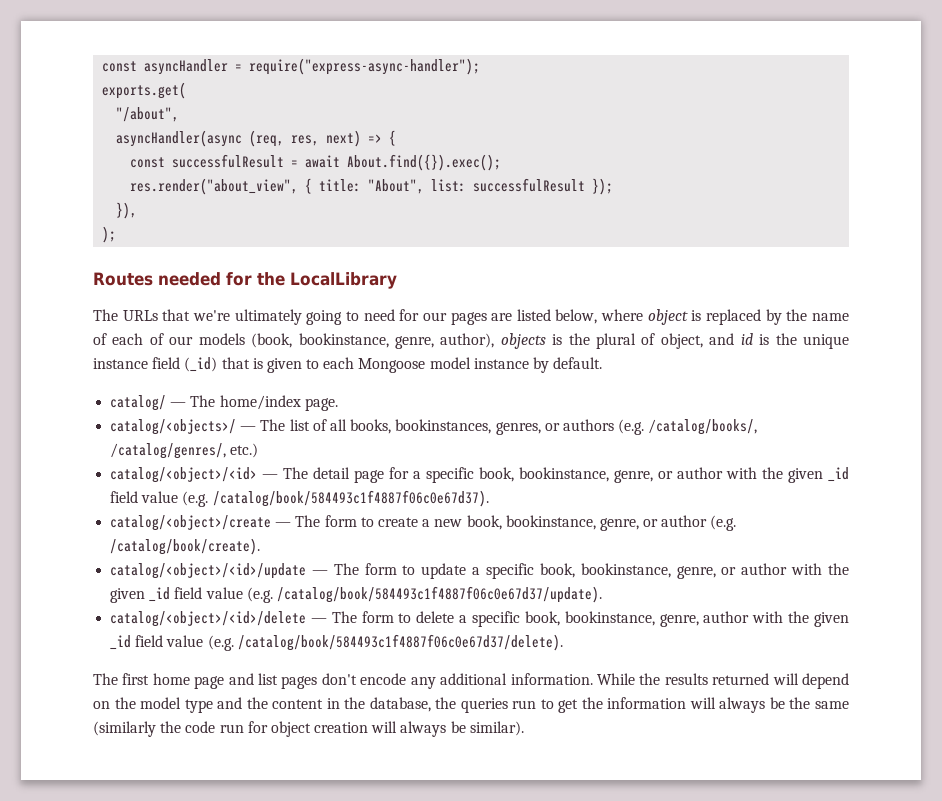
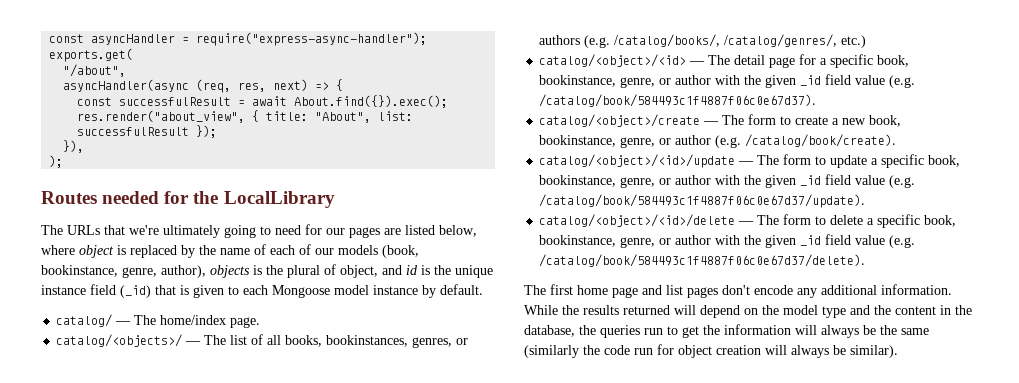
- catalog/<object>/<id>/delete — The form to delete a specific book, bookinstance, genre, author with the given _id field value (e.g. /catalog/book/584493c1f4887f06c0e67d37/delete).
+ catalog/<object>/<id>/delete — The form to delete a specific book, bookinstance, genre, or author with the given _id field value (e.g. /catalog/book/584493c1f4887f06c0e67d37/delete).

